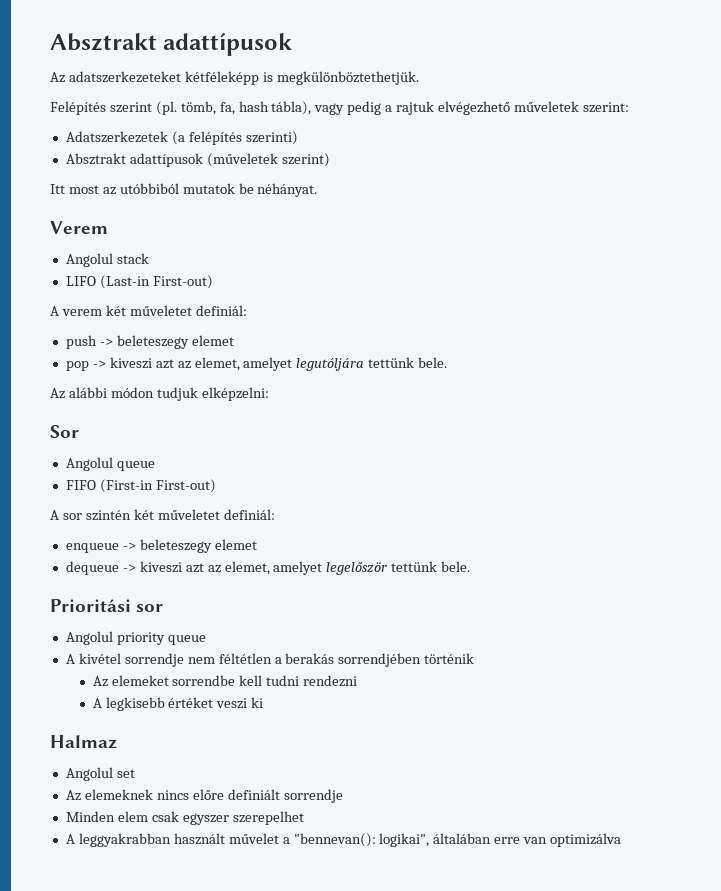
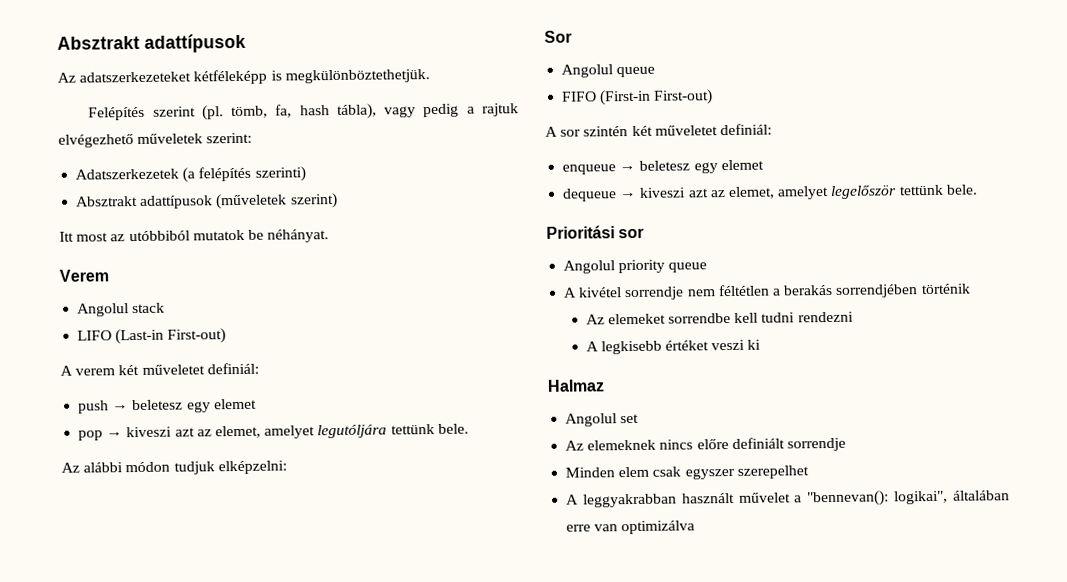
- push -> beleteszegy elemet
+ push → beletesz egy elemet
- pop -> kiveszi azt az elemet, amelyet legutóljára tettünk bele.
+ pop → kiveszi azt az elemet, amelyet legutóljára tettünk bele.
- enqueue -> beleteszegy elemet
+ enqueue → beletesz egy elemet
- dequeue -> kiveszi azt az elemet, amelyet legelőször tettünk bele.
+ dequeue → kiveszi azt az elemet, amelyet legelőször tettünk bele.

